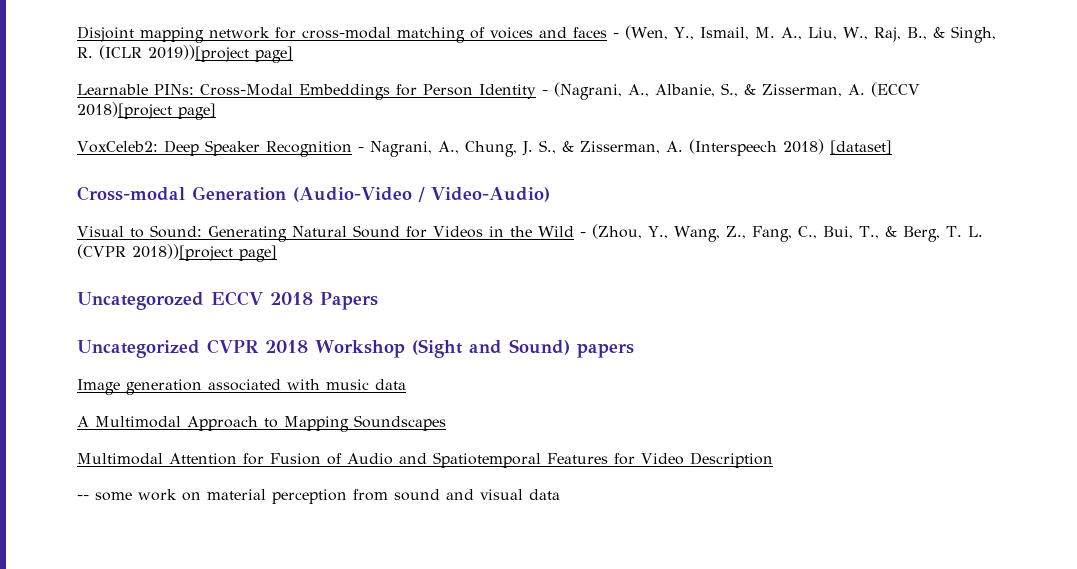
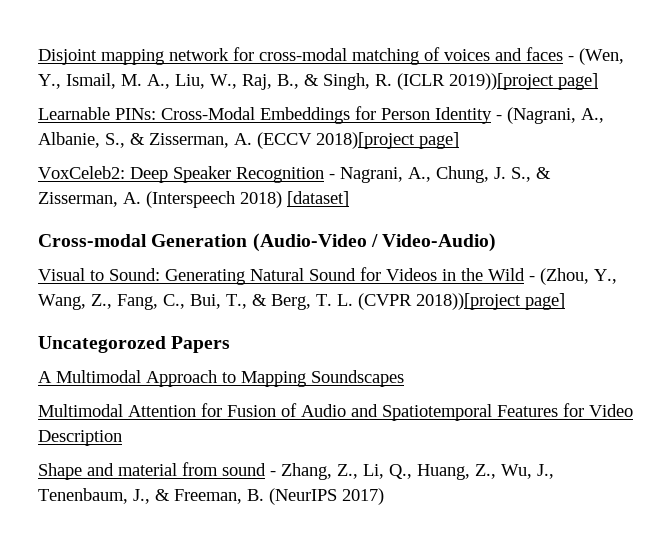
- Uncategorozed ECCV 2018 Papers
+ Uncategorozed Papers
- Uncategorized CVPR 2018 Workshop (Sight and Sound) papers
- Image generation associated with music data
- -- some work on material perception from sound and visual data
+ Shape and material from sound - Zhang, Z., Li, Q., Huang, Z., Wu, J., Tenenbaum, J., & Freeman, B. (NeurIPS 2017)

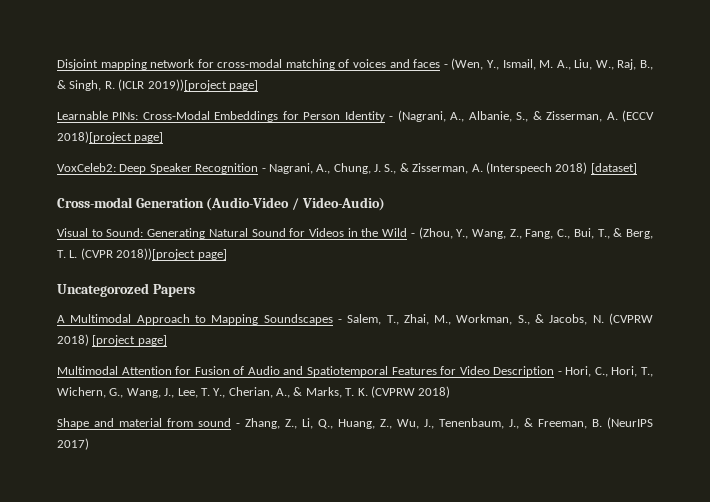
- A Multimodal Approach to Mapping Soundscapes
+ A Multimodal Approach to Mapping Soundscapes - Salem, T., Zhai, M., Workman, S., & Jacobs, N. (CVPRW 2018) [project page]
- Multimodal Attention for Fusion of Audio and Spatiotemporal Features for Video Description
+ Multimodal Attention for Fusion of Audio and Spatiotemporal Features for Video Description - Hori, C., Hori, T., Wichern, G., Wang, J., Lee, T. Y., Cherian, A., & Marks, T. K. (CVPRW 2018)

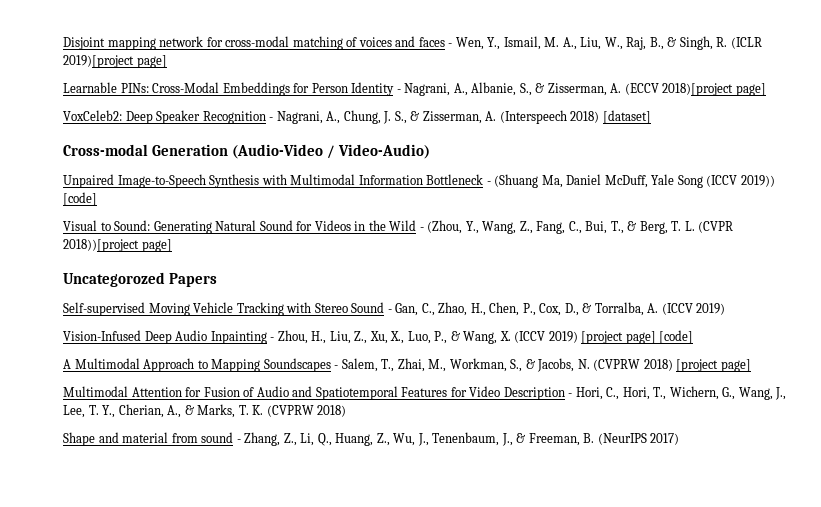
- Disjoint mapping network for cross-modal matching of voices and faces - (Wen, Y., Ismail, M. A., Liu, W., Raj, B., & Singh, R. (ICLR 2019))[project page]
+ Disjoint mapping network for cross-modal matching of voices and faces - Wen, Y., Ismail, M. A., Liu, W., Raj, B., & Singh, R. (ICLR 2019)[project page]
- Learnable PINs: Cross-Modal Embeddings for Person Identity - (Nagrani, A., Albanie, S., & Zisserman, A. (ECCV 2018)[project page]
+ Learnable PINs: Cross-Modal Embeddings for Person Identity - Nagrani, A., Albanie, S., & Zisserman, A. (ECCV 2018)[project page]
+ Unpaired Image-to-Speech Synthesis with Multimodal Information Bottleneck - (Shuang Ma, Daniel McDuff, Yale Song (ICCV 2019)) [code]
+ Self-supervised Moving Vehicle Tracking with Stereo Sound - Gan, C., Zhao, H., Chen, P., Cox, D., & Torralba, A. (ICCV 2019)
+ Vision-Infused Deep Audio Inpainting - Zhou, H., Liu, Z., Xu, X., Luo, P., & Wang, X. (ICCV 2019) [project page] [code]

